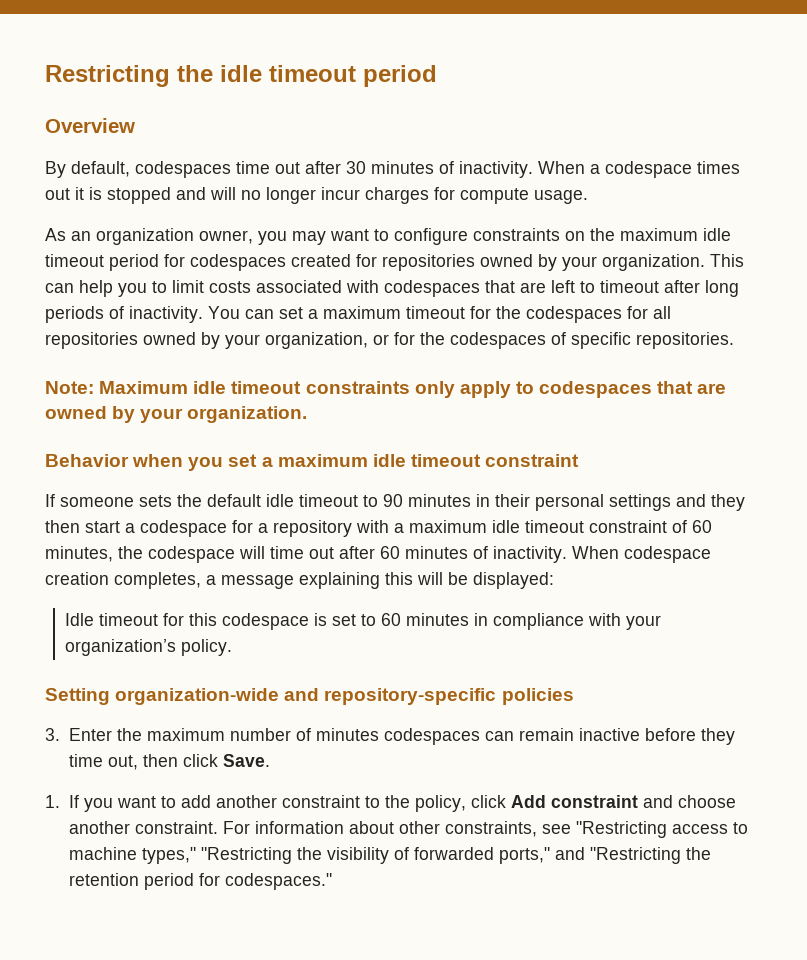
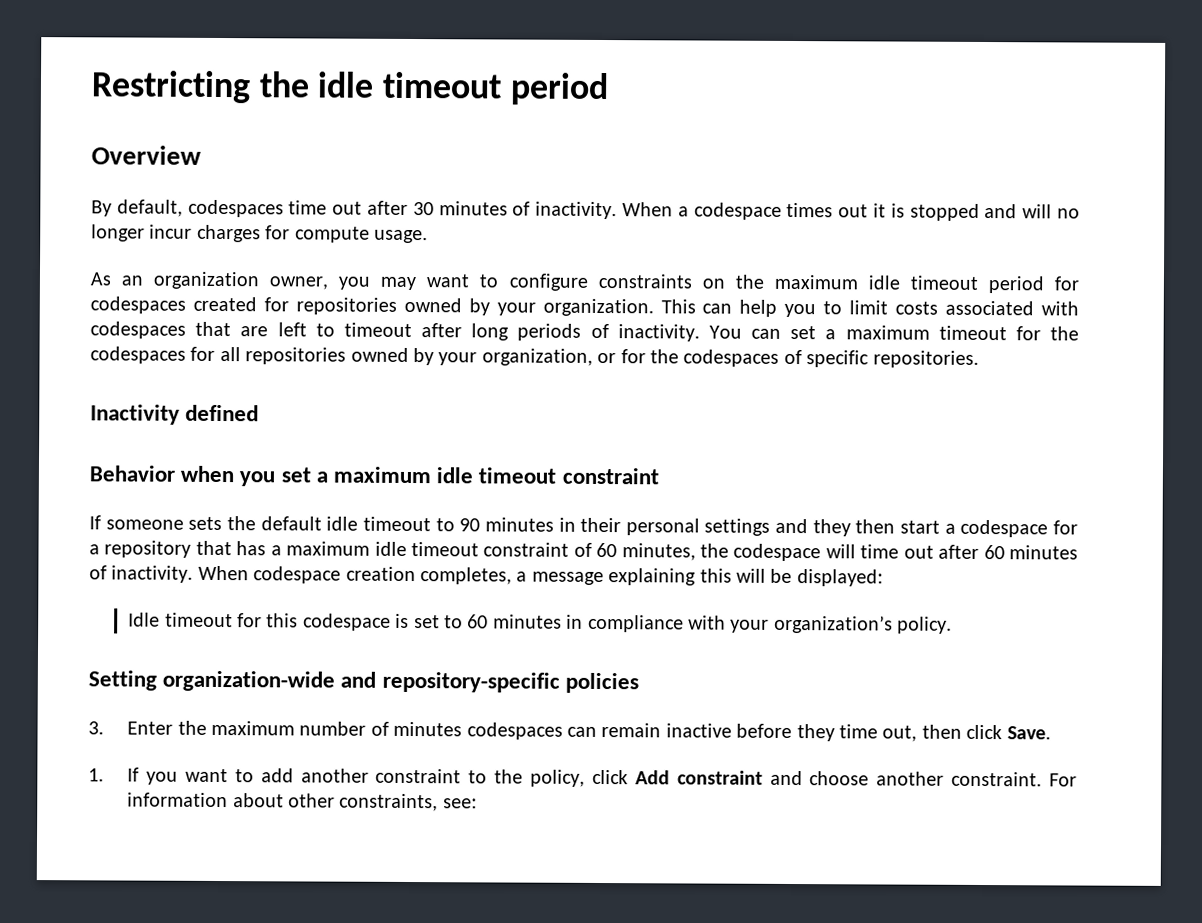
- Note: Maximum idle timeout constraints only apply to codespaces that are owned by your organization.
+ Inactivity defined
- If someone sets the default idle timeout to 90 minutes in their personal settings and they then start a codespace for a repository with a maximum idle timeout constraint of 60 minutes, the codespace will time out after 60 minutes of inactivity.
+ If someone sets the default idle timeout to 90 minutes in their personal settings and they then start a codespace for a repository that has a maximum idle timeout constraint of 60 minutes, the codespace will time out after 60 minutes of inactivity.
- For information about other constraints, see "Restricting access to machine types," "Restricting the visibility of forwarded ports," and "Restricting the retention period for codespaces."
+ For information about other constraints, see:

